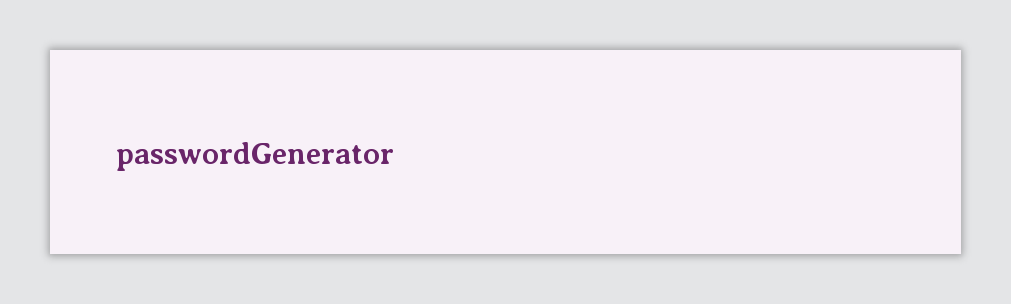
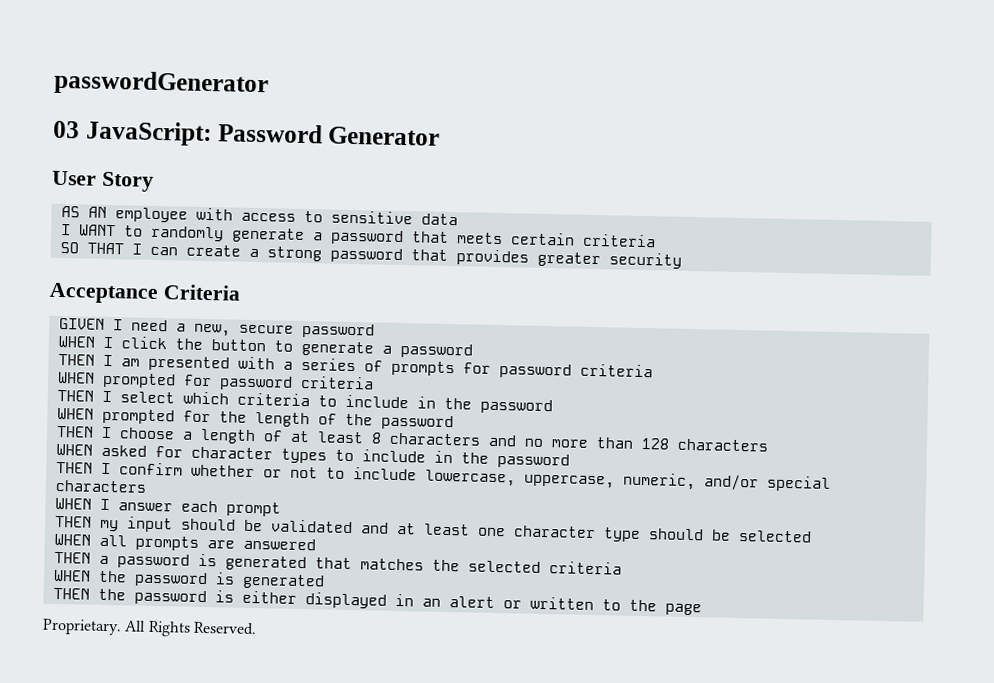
+ 03 JavaScript: Password Generator
+ User Story
+ AS AN employee with access to sensitive data
+ I WANT to randomly generate a password that meets certain criteria
+ SO THAT I can create a strong password that provides greater security
+ Acceptance Criteria
+ GIVEN I need a new, secure password
+ WHEN I click the button to generate a password
+ THEN I am presented with a series of prompts for password criteria
+ WHEN prompted for password criteria
+ THEN I select which criteria to include in the password
+ WHEN prompted for the length of the password
+ THEN I choose a length of at least 8 characters and no more than 128 characters
+ WHEN asked for character types to include in the password
+ THEN I confirm whether or not to include lowercase, uppercase, numeric, and/or special characters
+ WHEN I answer each prompt
+ THEN my input should be validated and at least one character type should be selected
+ WHEN all prompts are answered
+ THEN a password is generated that matches the selected criteria
+ WHEN the password is generated
+ THEN the password is either displayed in an alert or written to the page
+ Proprietary. All Rights Reserved.

